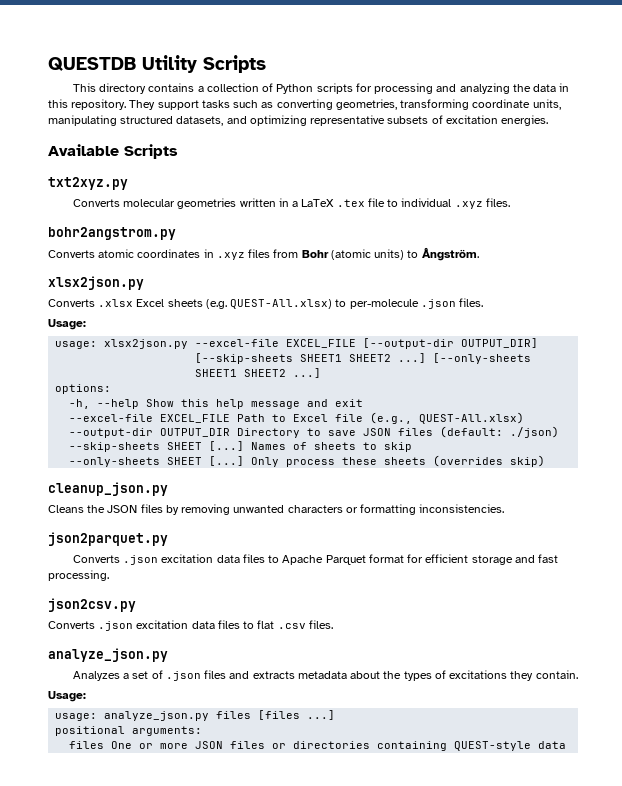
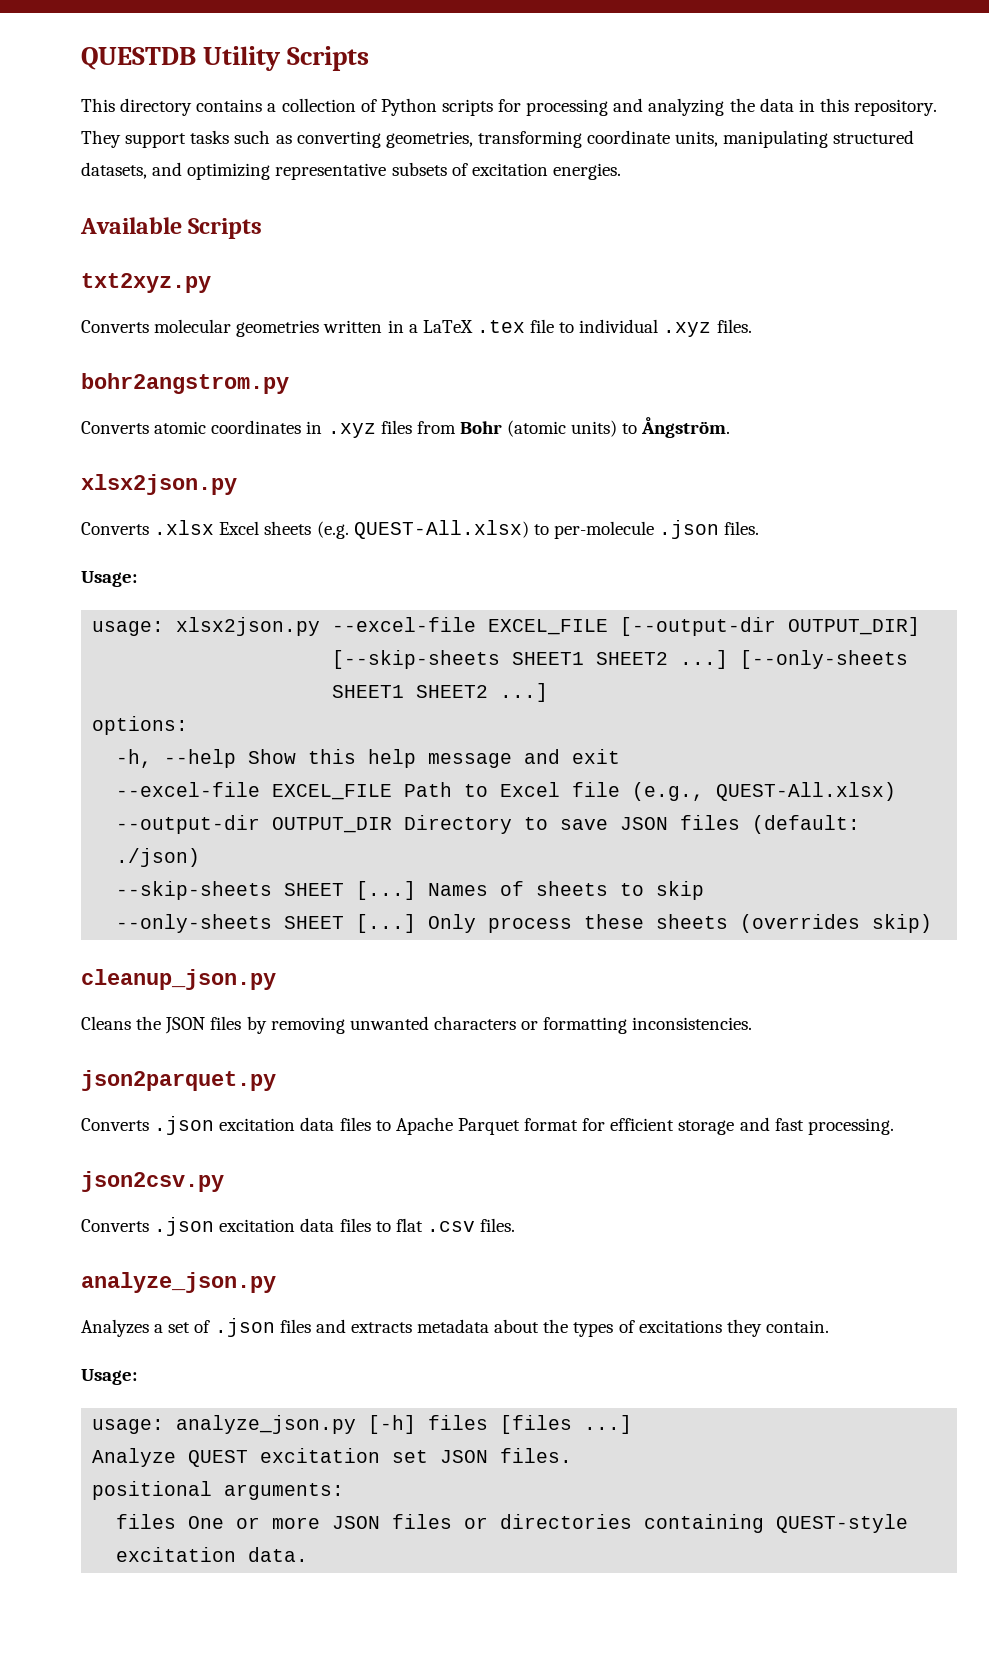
- usage: analyze_json.py files [files ...]
+ usage: analyze_json.py [-h] files [files ...]
+ Analyze QUEST excitation set JSON files.
- files One or more JSON files or directories containing QUEST-style data
+ files One or more JSON files or directories containing QUEST-style excitation data.

